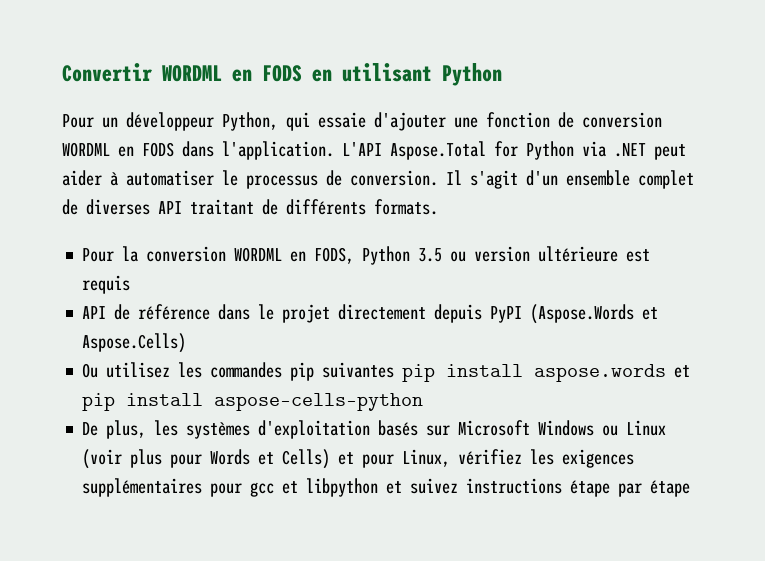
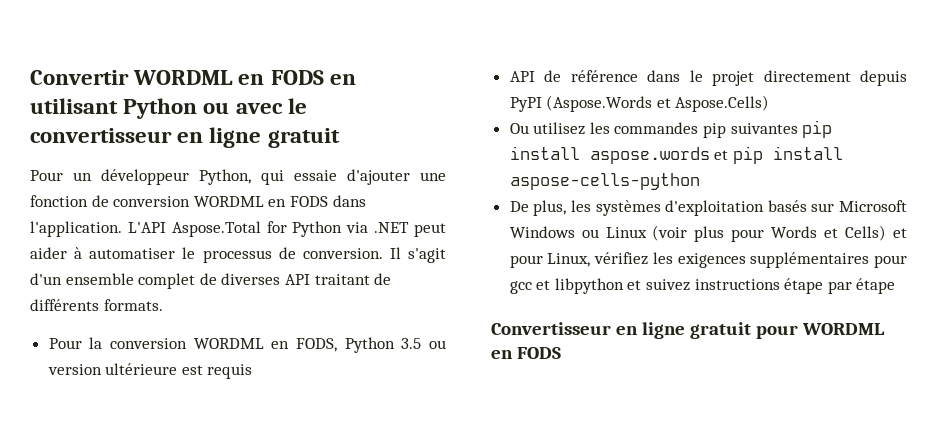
- Convertir WORDML en FODS en utilisant Python
+ Convertir WORDML en FODS en utilisant Python ou avec le convertisseur en ligne gratuit
+ Convertisseur en ligne gratuit pour WORDML en FODS

